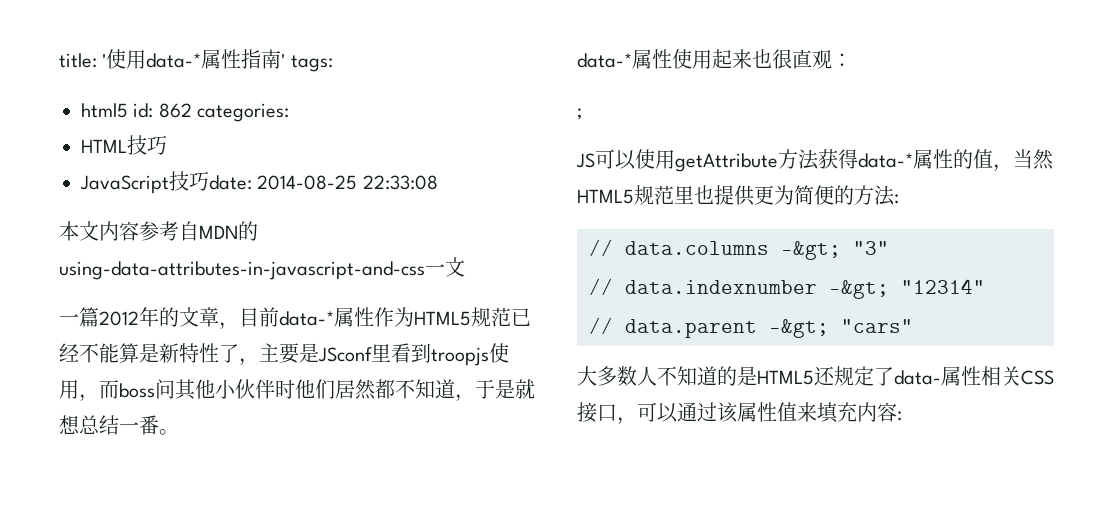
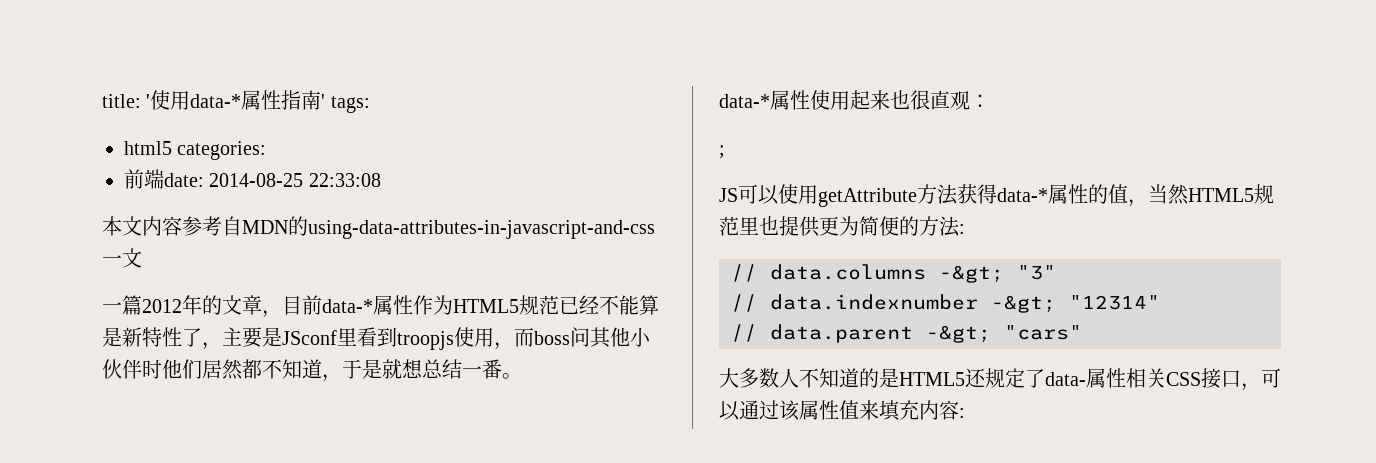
- html5 id: 862 categories:
+ html5 categories:
- HTML技巧
- JavaScript技巧date: 2014-08-25 22:33:08
+ 前端date: 2014-08-25 22:33:08

